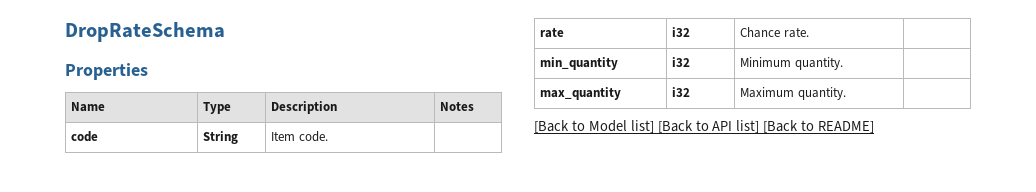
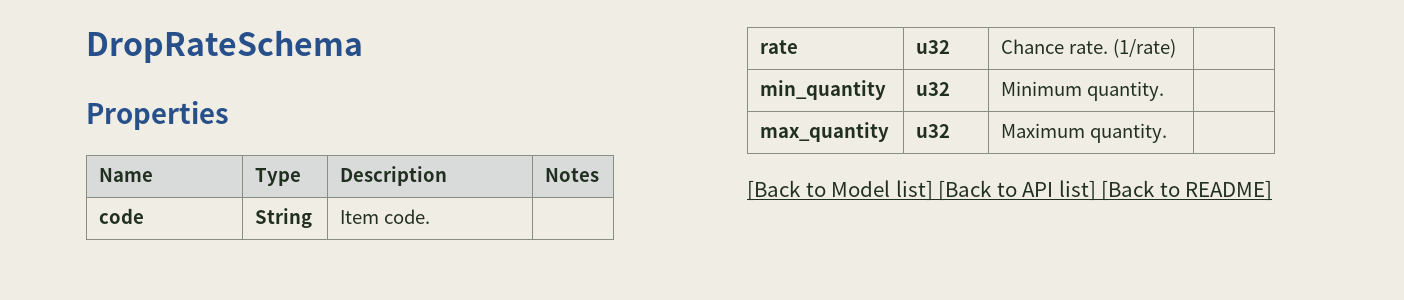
- rate | i32 | Chance rate. |
+ rate | u32 | Chance rate. (1/rate) |
- min_quantity | i32 | Minimum quantity. |
+ min_quantity | u32 | Minimum quantity. |
- max_quantity | i32 | Maximum quantity. |
+ max_quantity | u32 | Maximum quantity. |

